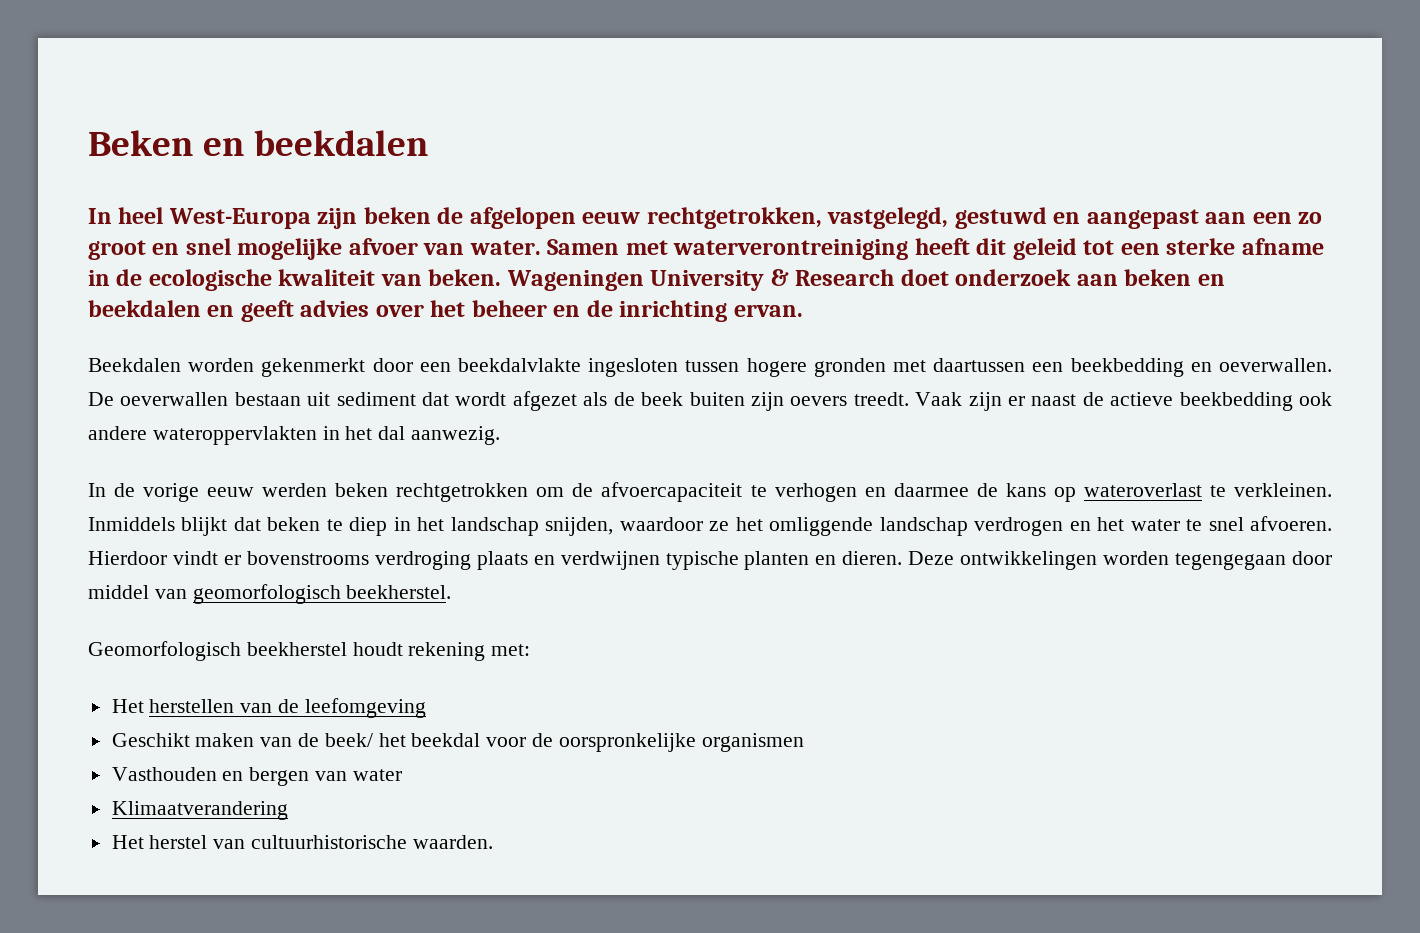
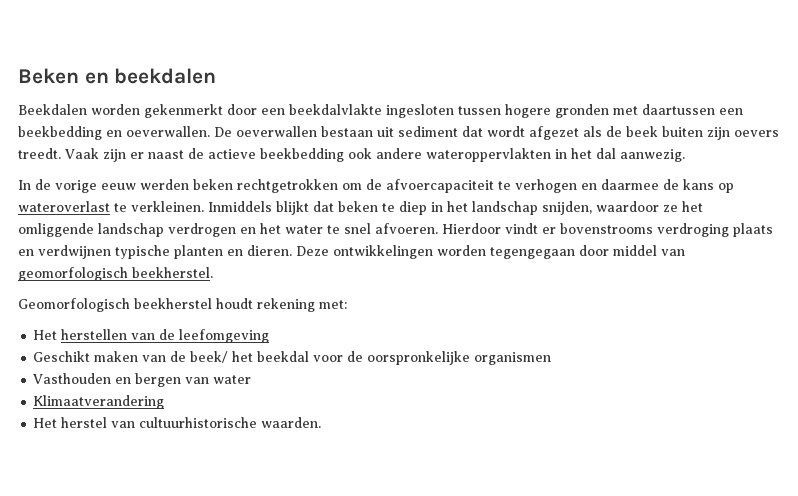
- In heel West-Europa zijn beken de afgelopen eeuw rechtgetrokken, vastgelegd, gestuwd en aangepast aan een zo groot en snel mogelijke afvoer van water. Samen met waterverontreiniging heeft dit geleid tot een sterke afname in de ecologische kwaliteit van beken. Wageningen University & Research doet onderzoek aan beken en beekdalen en geeft advies over het beheer en de inrichting ervan.

